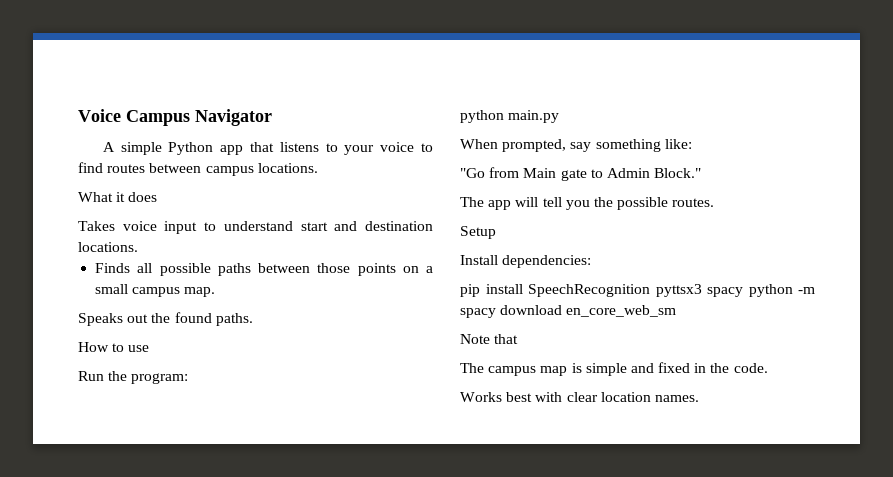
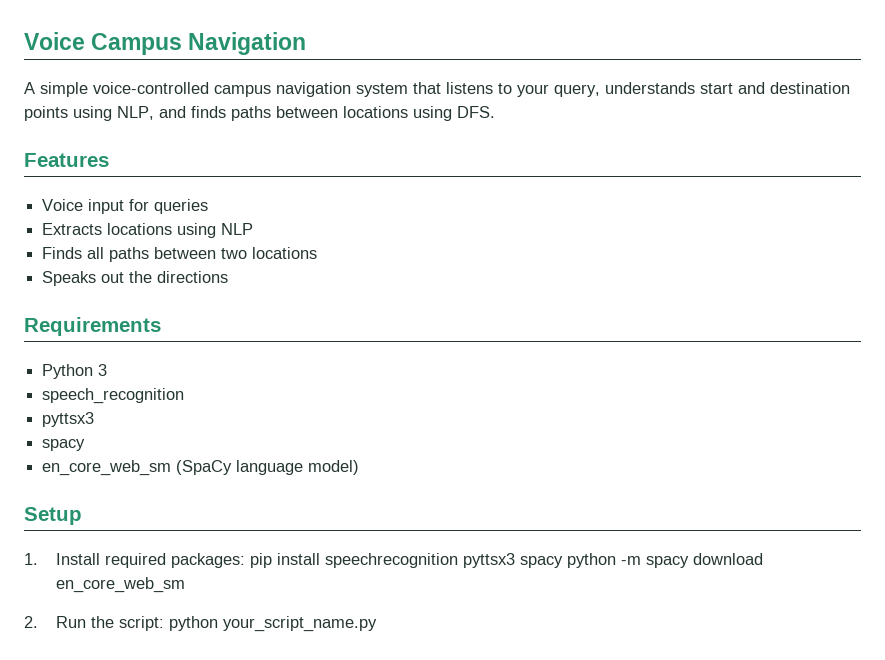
- Voice Campus Navigator
+ Voice Campus Navigation
- A simple Python app that listens to your voice to find routes between campus locations.
- What it does
- Takes voice input to understand start and destination locations.
+ A simple voice-controlled campus navigation system that listens to your query, understands start and destination points using NLP, and finds paths between locations using DFS.
+ Features
+ Voice input for queries
+ Extracts locations using NLP
- Finds all possible paths between those points on a small campus map.
- Speaks out the found paths.
- How to use
- Run the program:
- python main.py
- When prompted, say something like:
- "Go from Main gate to Admin Block."
- The app will tell you the possible routes.
+ Finds all paths between two locations
+ Speaks out the directions
+ Requirements
+ Python 3
+ speech_recognition
+ pyttsx3
+ spacy
+ en_core_web_sm (SpaCy language model)
  Setup
- Install dependencies:
- pip install SpeechRecognition pyttsx3 spacy python -m spacy download en_core_web_sm
+ 1. Install required packages: pip install speechrecognition pyttsx3 spacy python -m spacy download en_core_web_sm
- Note that
- The campus map is simple and fixed in the code.
- Works best with clear location names.
+ 2. Run the script: python your_script_name.py

